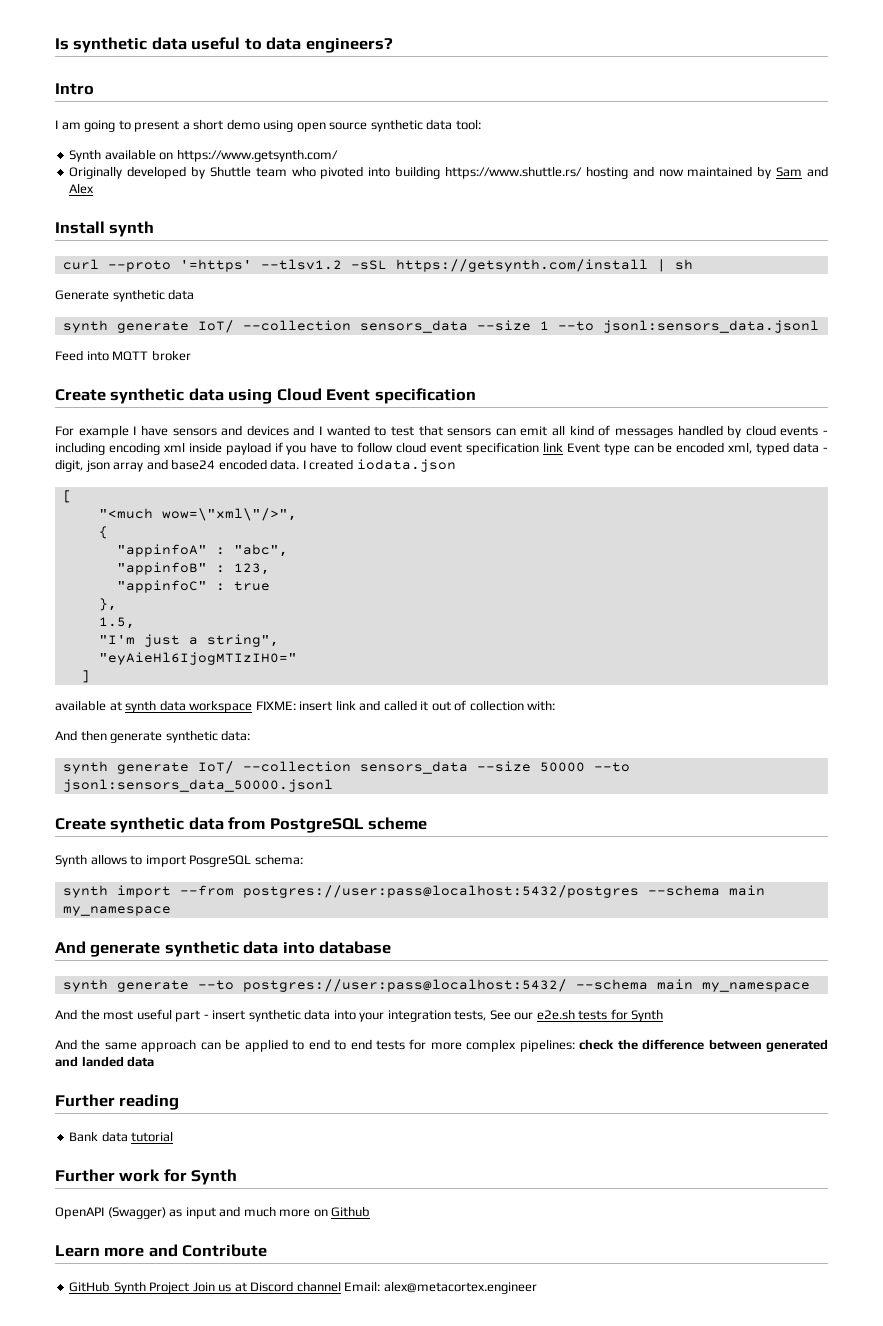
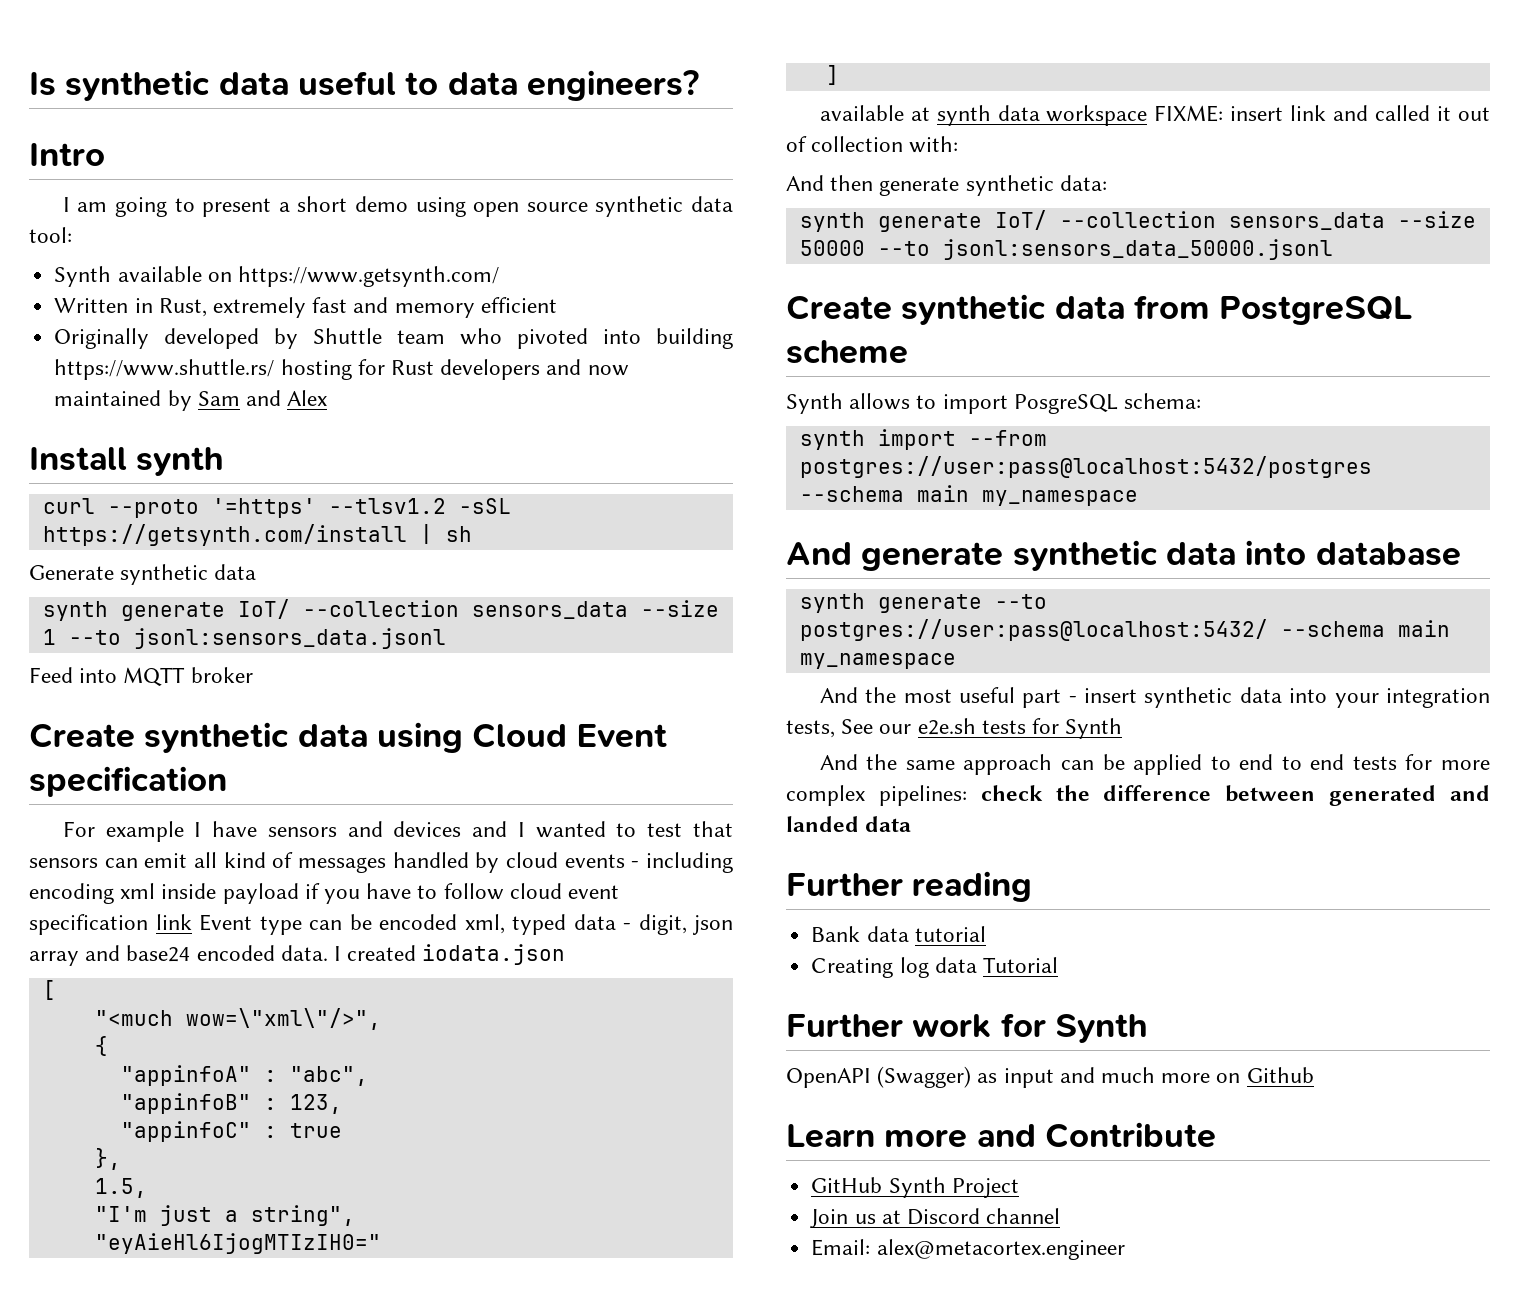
+ Written in Rust, extremely fast and memory efficient
- Originally developed by Shuttle team who pivoted into building https://www.shuttle.rs/ hosting and now maintained by Sam and Alex
+ Originally developed by Shuttle team who pivoted into building https://www.shuttle.rs/ hosting for Rust developers and now maintained by Sam and Alex
+ Creating log data Tutorial
- GitHub Synth Project Join us at Discord channel Email: alex@metacortex.engineer
+ GitHub Synth Project
+ Join us at Discord channel
+ Email: alex@metacortex.engineer

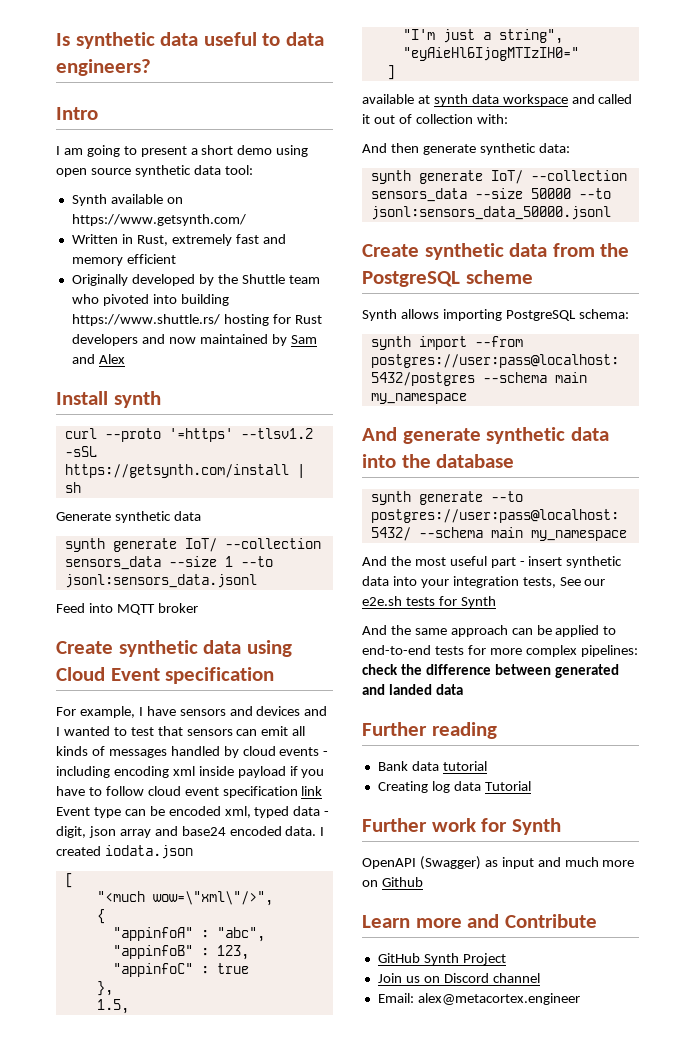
- Originally developed by Shuttle team who pivoted into building https://www.shuttle.rs/ hosting for Rust developers and now maintained by Sam and Alex
+ Originally developed by the Shuttle team who pivoted into building https://www.shuttle.rs/ hosting for Rust developers and now maintained by Sam and Alex
- For example I have sensors and devices and I wanted to test that sensors can emit all kind of messages handled by cloud events - including encoding xml inside payload if you have to follow cloud event specification link Event type can be encoded xml, typed data - digit, json array and base24 encoded data.
+ For example, I have sensors and devices and I wanted to test that sensors can emit all kinds of messages handled by cloud events - including encoding xml inside payload if you have to follow cloud event specification link Event type can be encoded xml, typed data - digit, json array and base24 encoded data.
- available at synth data workspace FIXME: insert link and called it out of collection with:
+ available at synth data workspace and called it out of collection with:
- Create synthetic data from PostgreSQL scheme
+ Create synthetic data from the PostgreSQL scheme
- Synth allows to import PosgreSQL schema:
+ Synth allows importing PostgreSQL schema:
- And generate synthetic data into database
+ And generate synthetic data into the database
- And the same approach can be applied to end to end tests for more complex pipelines: check the difference between generated and landed data
+ And the same approach can be applied to end-to-end tests for more complex pipelines: check the difference between generated and landed data
- Join us at Discord channel
+ Join us on Discord channel

